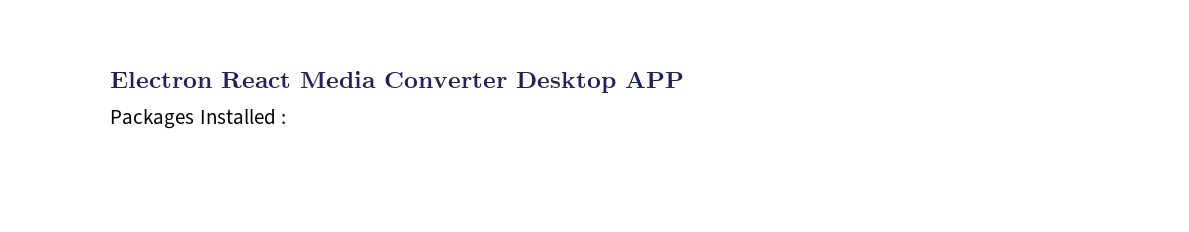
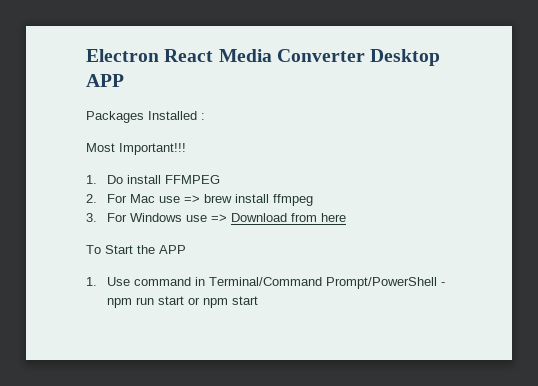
+ Most Important!!!
+ 1. Do install FFMPEG
+ 2. For Mac use => brew install ffmpeg
+ 3. For Windows use => Download from here
+ To Start the APP
+ 1. Use command in Terminal/Command Prompt/PowerShell - npm run start or npm start

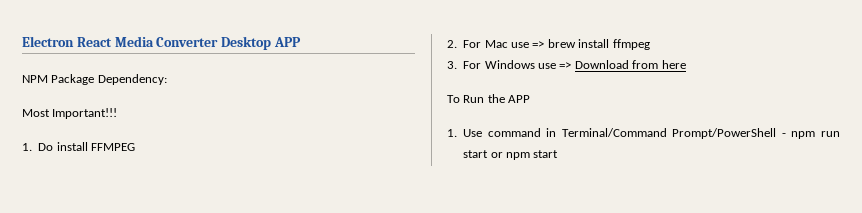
- Packages Installed :
+ NPM Package Dependency:
- To Start the APP
+ To Run the APP

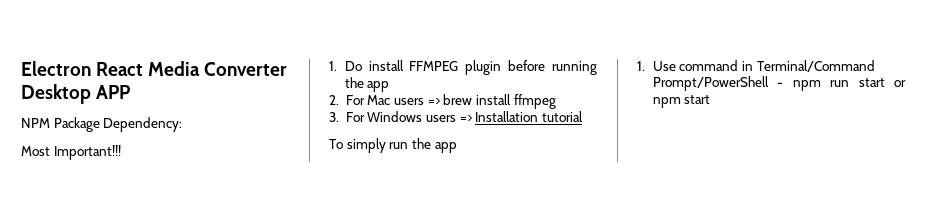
- 1. Do install FFMPEG
+ 1. Do install FFMPEG plugin before running the app
- 2. For Mac use => brew install ffmpeg
+ 2. For Mac users => brew install ffmpeg
- 3. For Windows use => Download from here
- To Run the APP
+ 3. For Windows users => Installation tutorial
+ To simply run the app

